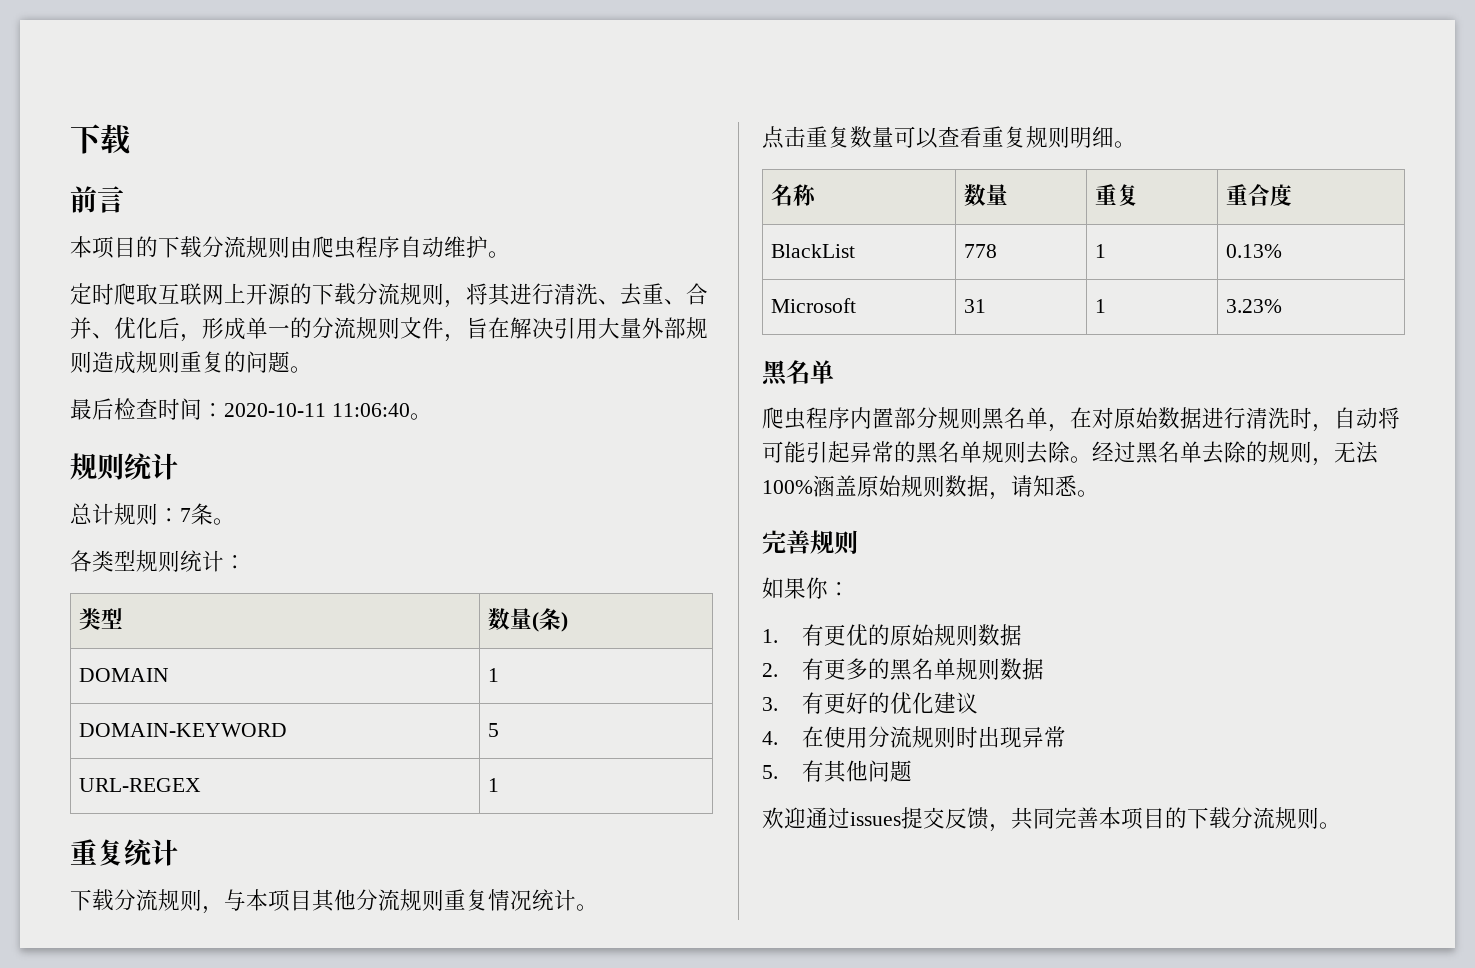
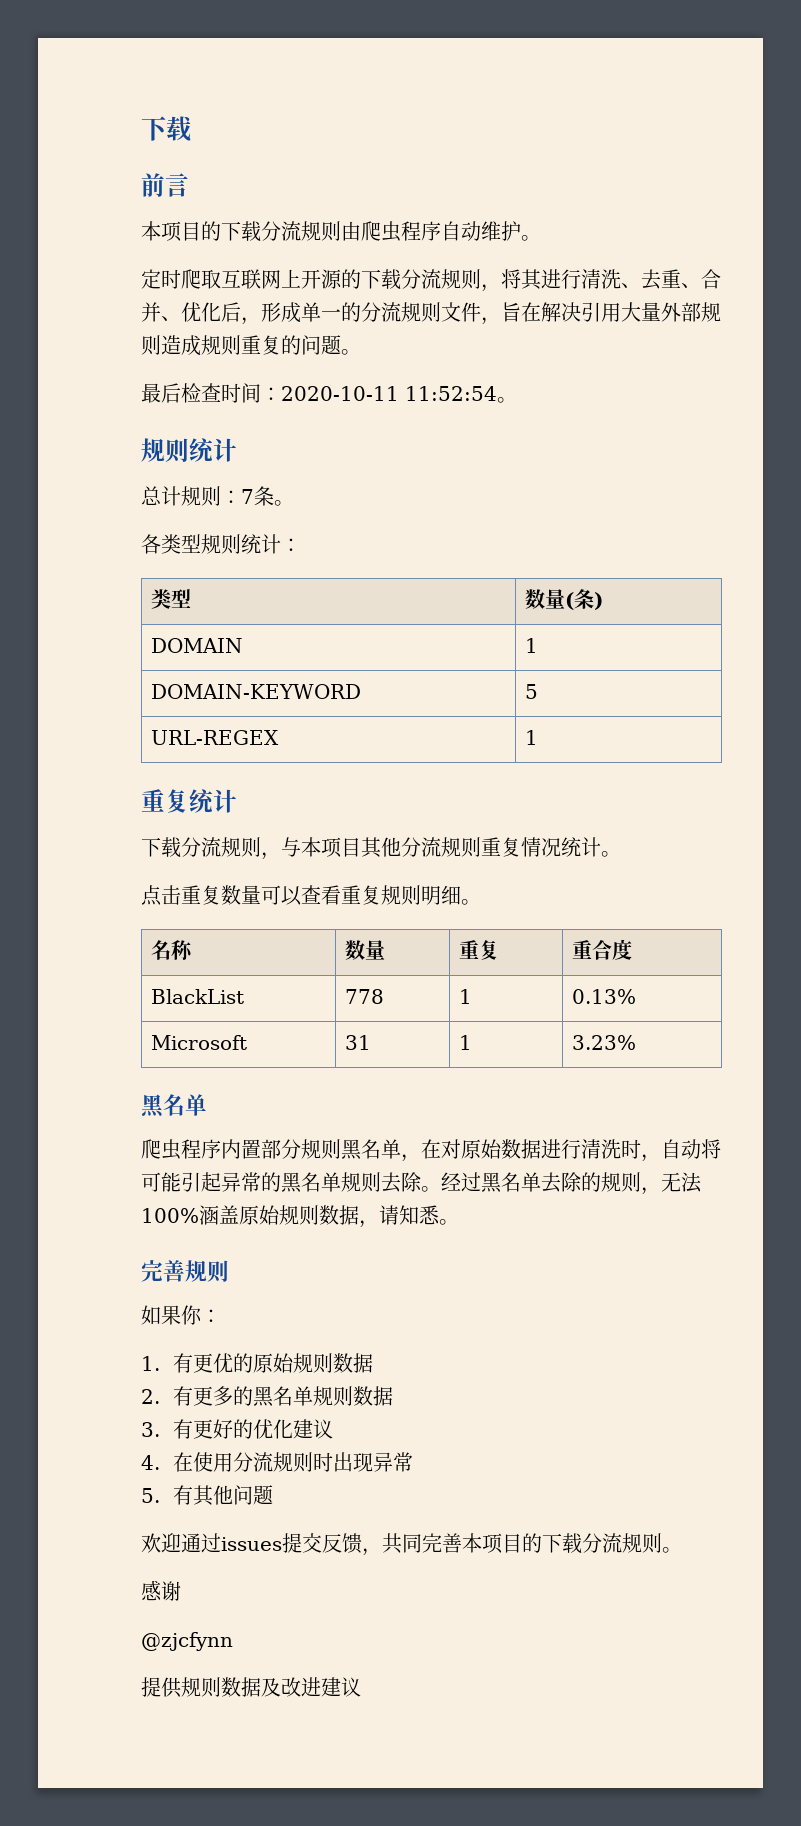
- 最后检查时间：2020-10-11 11:06:40。
+ 最后检查时间：2020-10-11 11:52:54。
+ 感谢
+ @zjcfynn
+ 提供规则数据及改进建议

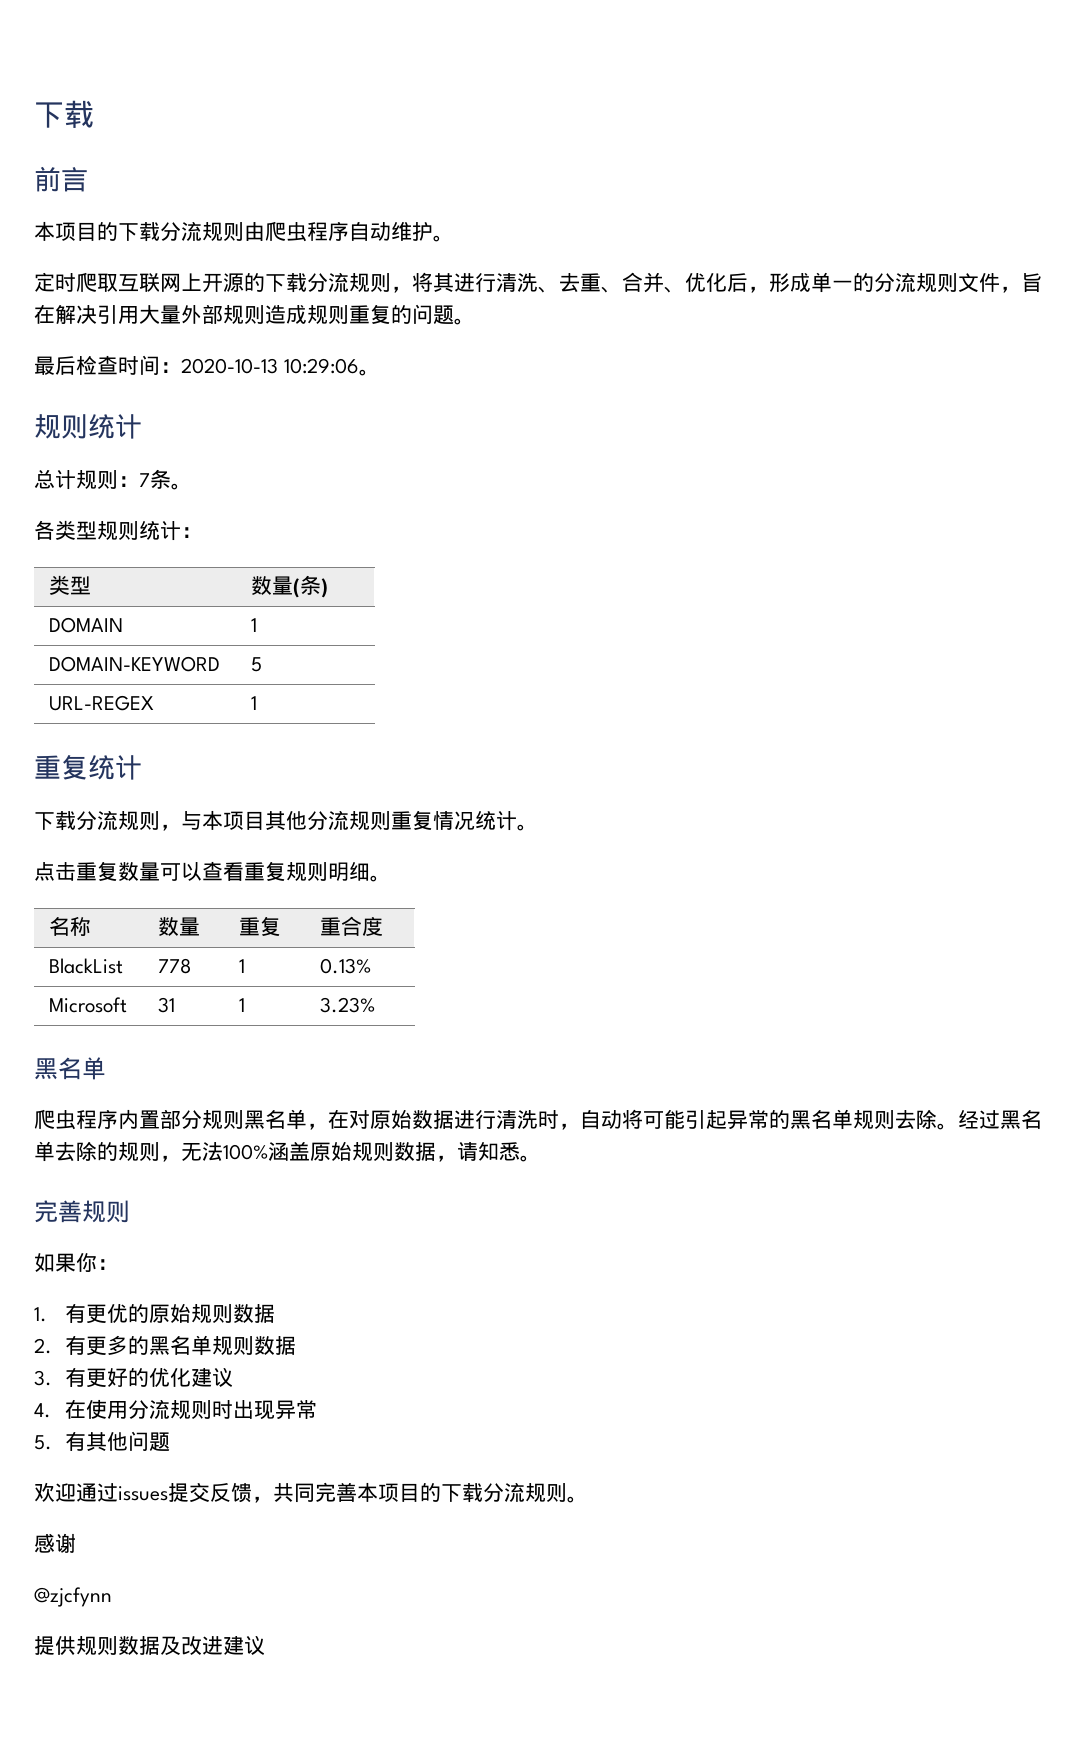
- 最后检查时间：2020-10-11 11:52:54。
+ 最后检查时间：2020-10-13 10:29:06。

